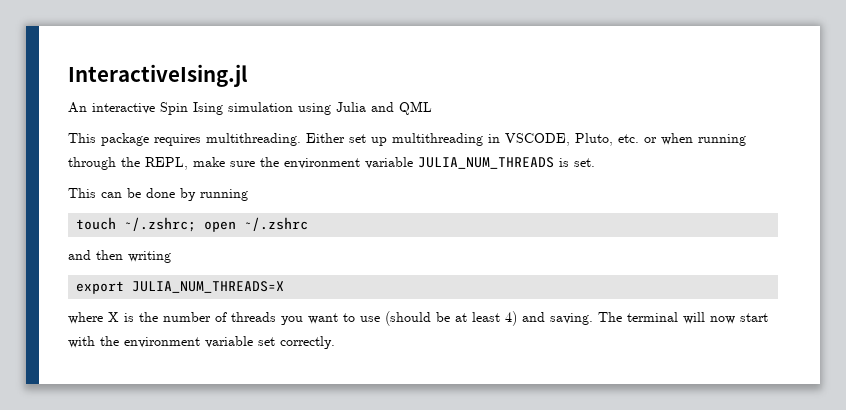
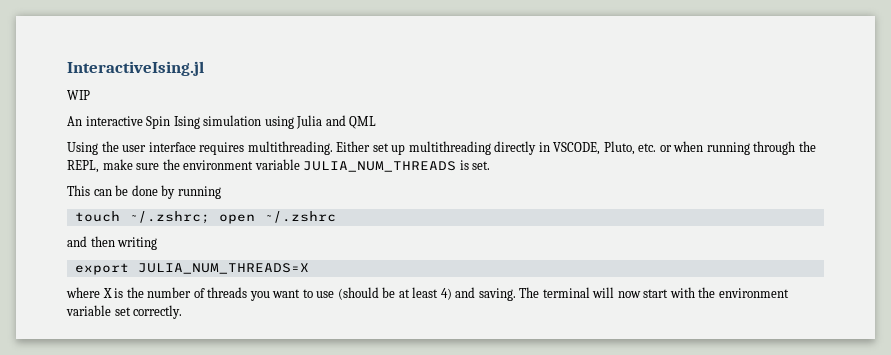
+ WIP
- This package requires multithreading.
+ Using the user interface requires multithreading.
- Either set up multithreading in VSCODE, Pluto, etc. or when running through the REPL, make sure the environment variable JULIA_NUM_THREADS is set.
+ Either set up multithreading directly in VSCODE, Pluto, etc. or when running through the REPL, make sure the environment variable JULIA_NUM_THREADS is set.

